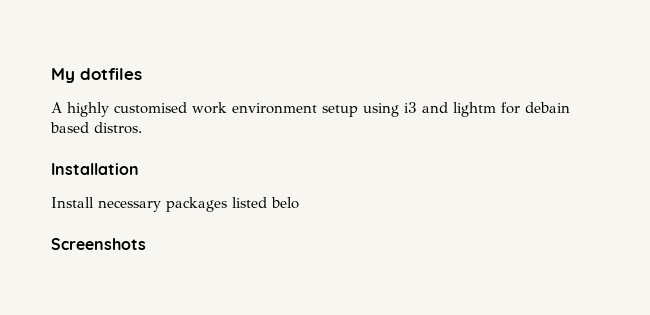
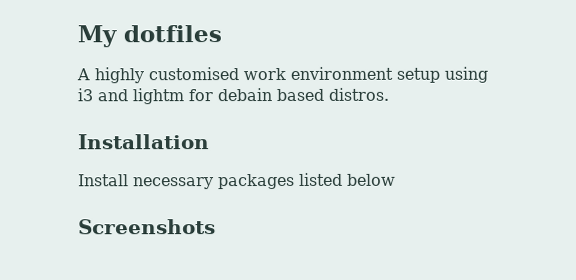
- Install necessary packages listed belo
+ Install necessary packages listed below

